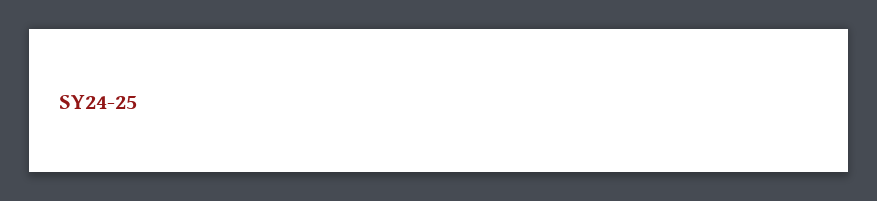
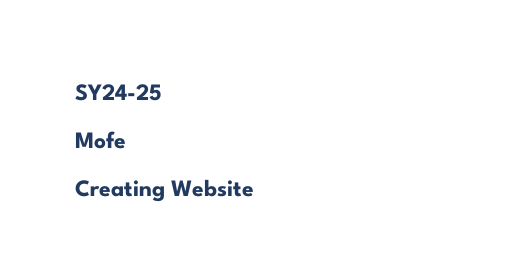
+ Mofe
+ Creating Website

